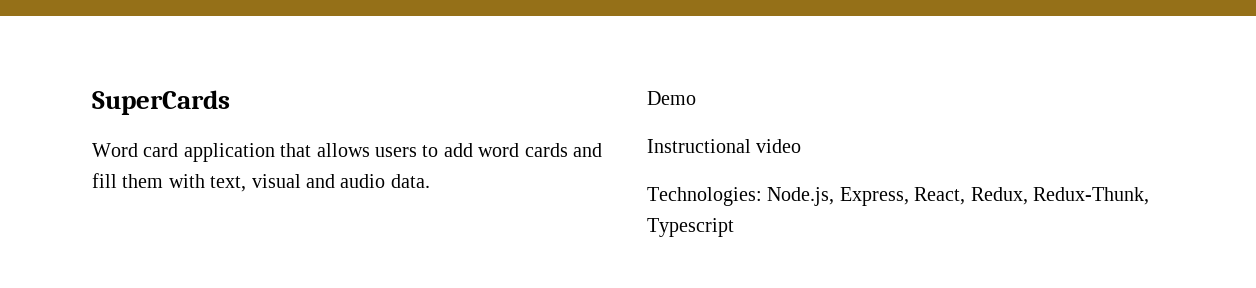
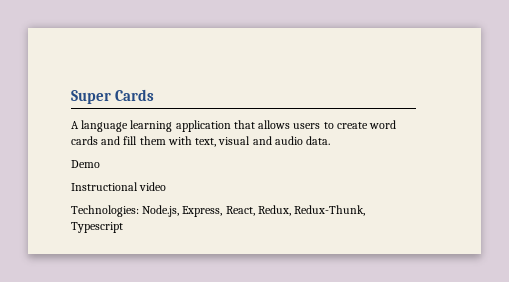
- SuperCards
- Word card application that allows users to add word cards and fill them with text, visual and audio data.
+ Super Cards
+ A language learning application that allows users to create word cards and fill them with text, visual and audio data.

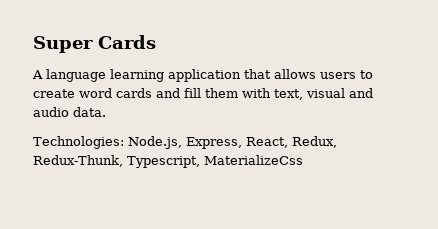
- Demo
- Instructional video
- Technologies: Node.js, Express, React, Redux, Redux-Thunk, Typescript
+ Technologies: Node.js, Express, React, Redux, Redux-Thunk, Typescript, MaterializeCss

